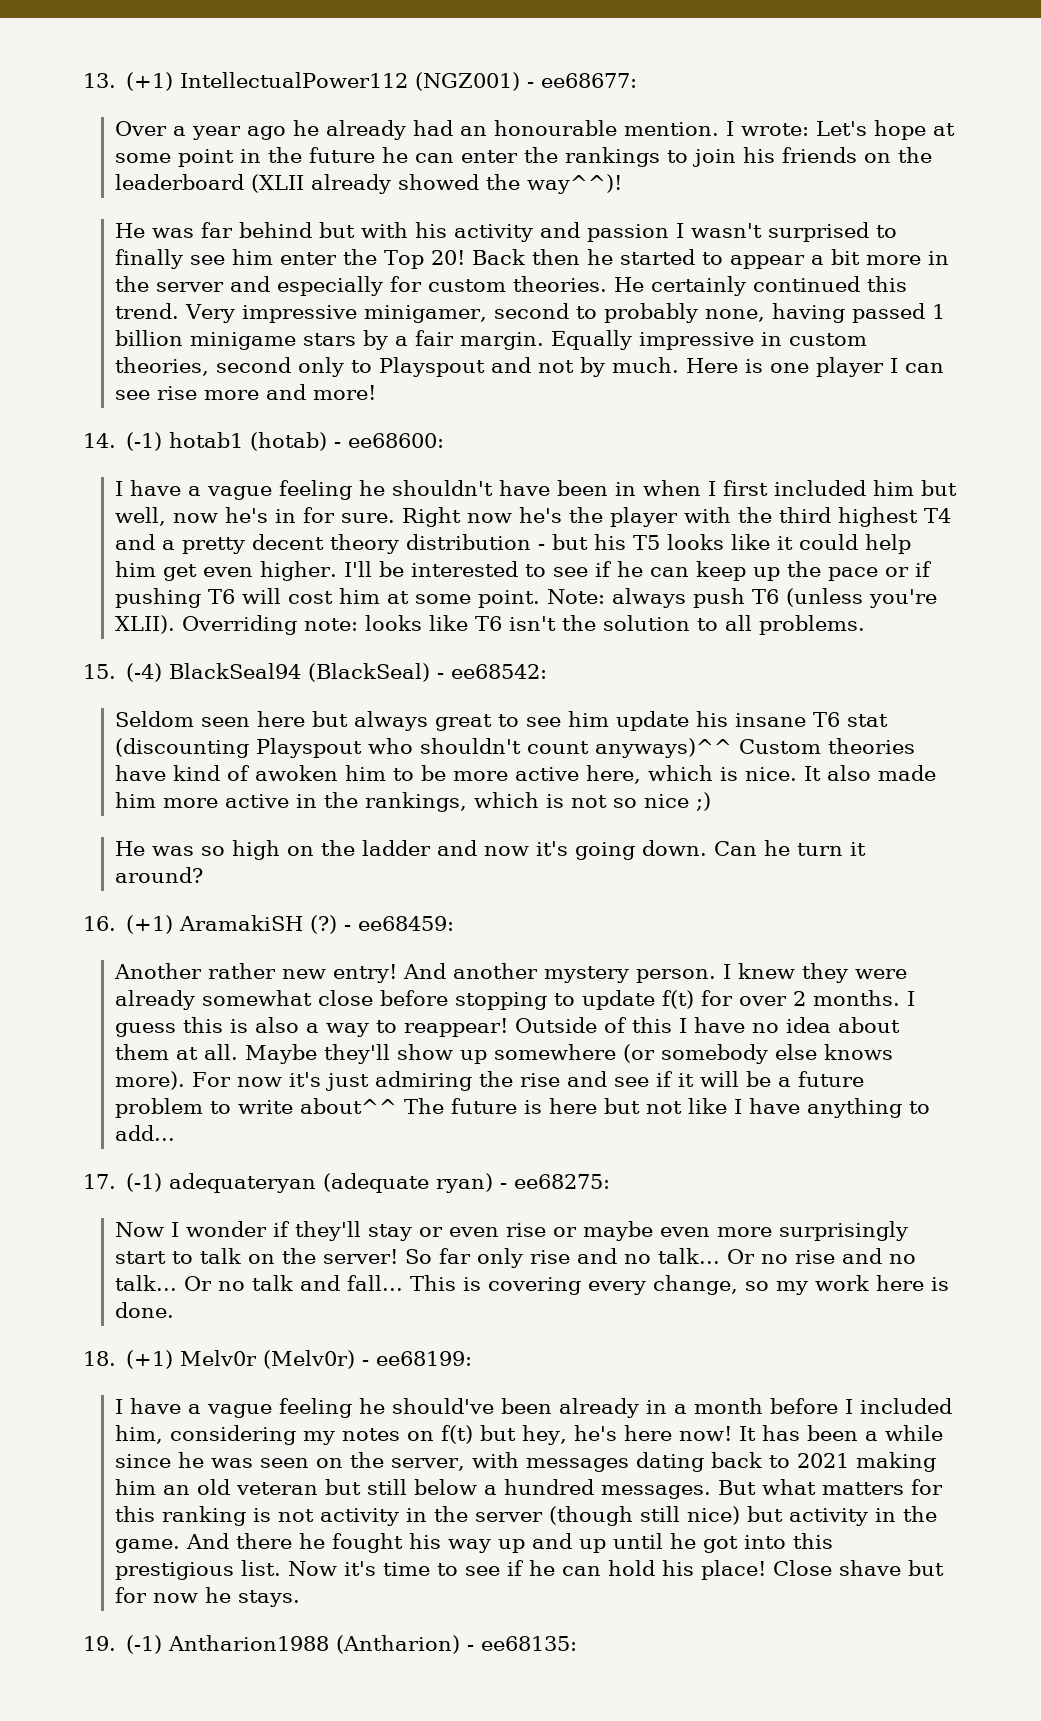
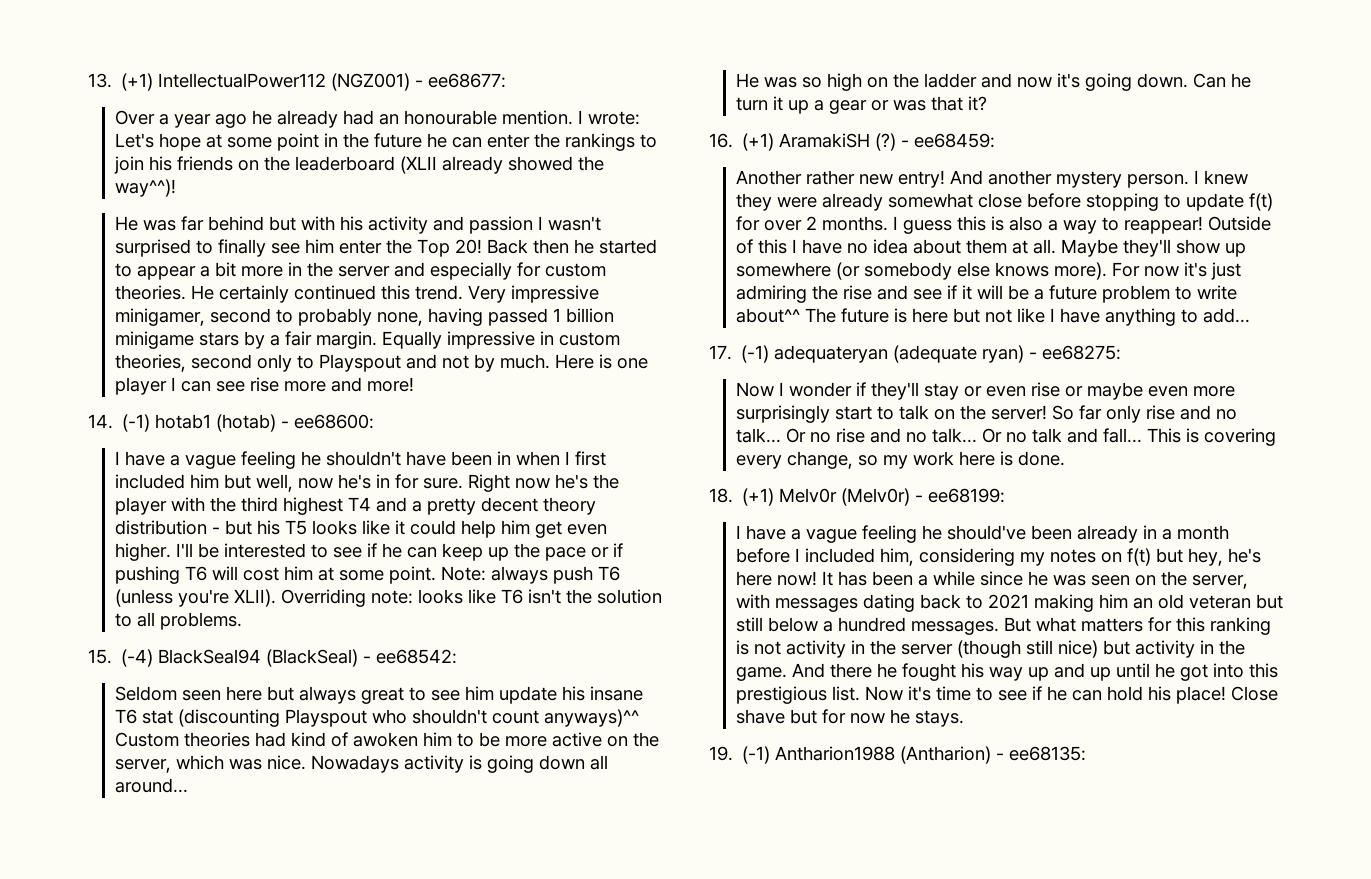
- Seldom seen here but always great to see him update his insane T6 stat (discounting Playspout who shouldn't count anyways)^^ Custom theories have kind of awoken him to be more active here, which is nice. It also made him more active in the rankings, which is not so nice ;)
+ Seldom seen here but always great to see him update his insane T6 stat (discounting Playspout who shouldn't count anyways)^^ Custom theories had kind of awoken him to be more active on the server, which was nice. Nowadays activity is going down all around...
- Can he turn it around?
+ Can he turn it up a gear or was that it?

